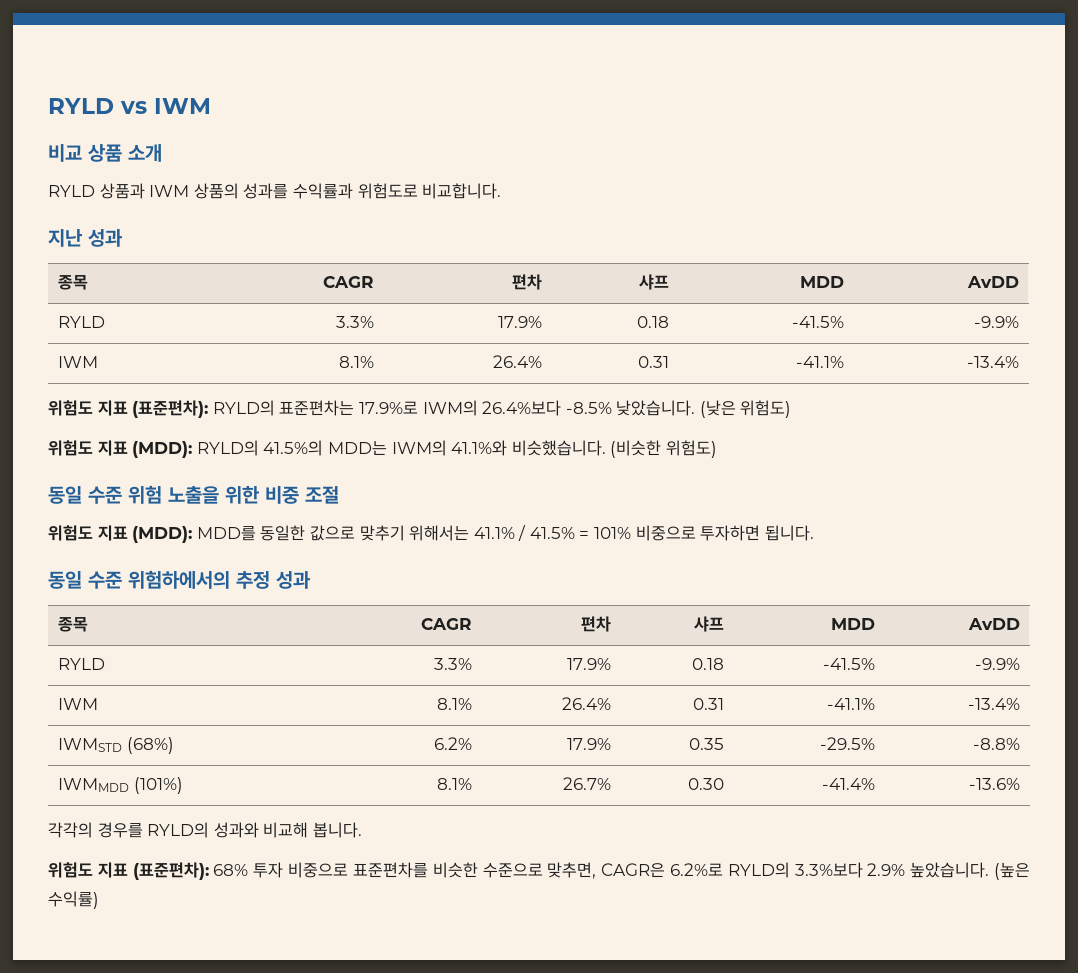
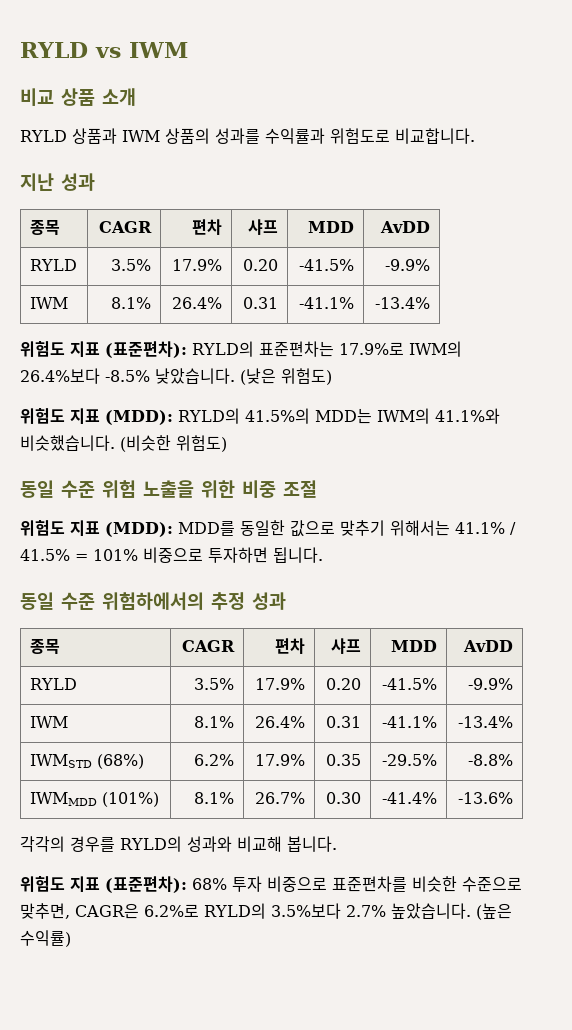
  지난 성과
  종목 | CAGR | 편차 | 샤프 | MDD | AvDD
- RYLD | 3.3% | 17.9% | 0.18 | -41.5% | -9.9%
+ RYLD | 3.5% | 17.9% | 0.20 | -41.5% | -9.9%
  동일 수준 위험하에서의 추정 성과
  종목 | CAGR | 편차 | 샤프 | MDD | AvDD
- RYLD | 3.3% | 17.9% | 0.18 | -41.5% | -9.9%
+ RYLD | 3.5% | 17.9% | 0.20 | -41.5% | -9.9%
- 위험도 지표 (표준편차): 68% 투자 비중으로 표준편차를 비슷한 수준으로 맞추면, CAGR은 6.2%로 RYLD의 3.3%보다 2.9% 높았습니다.
+ 위험도 지표 (표준편차): 68% 투자 비중으로 표준편차를 비슷한 수준으로 맞추면, CAGR은 6.2%로 RYLD의 3.5%보다 2.7% 높았습니다.

